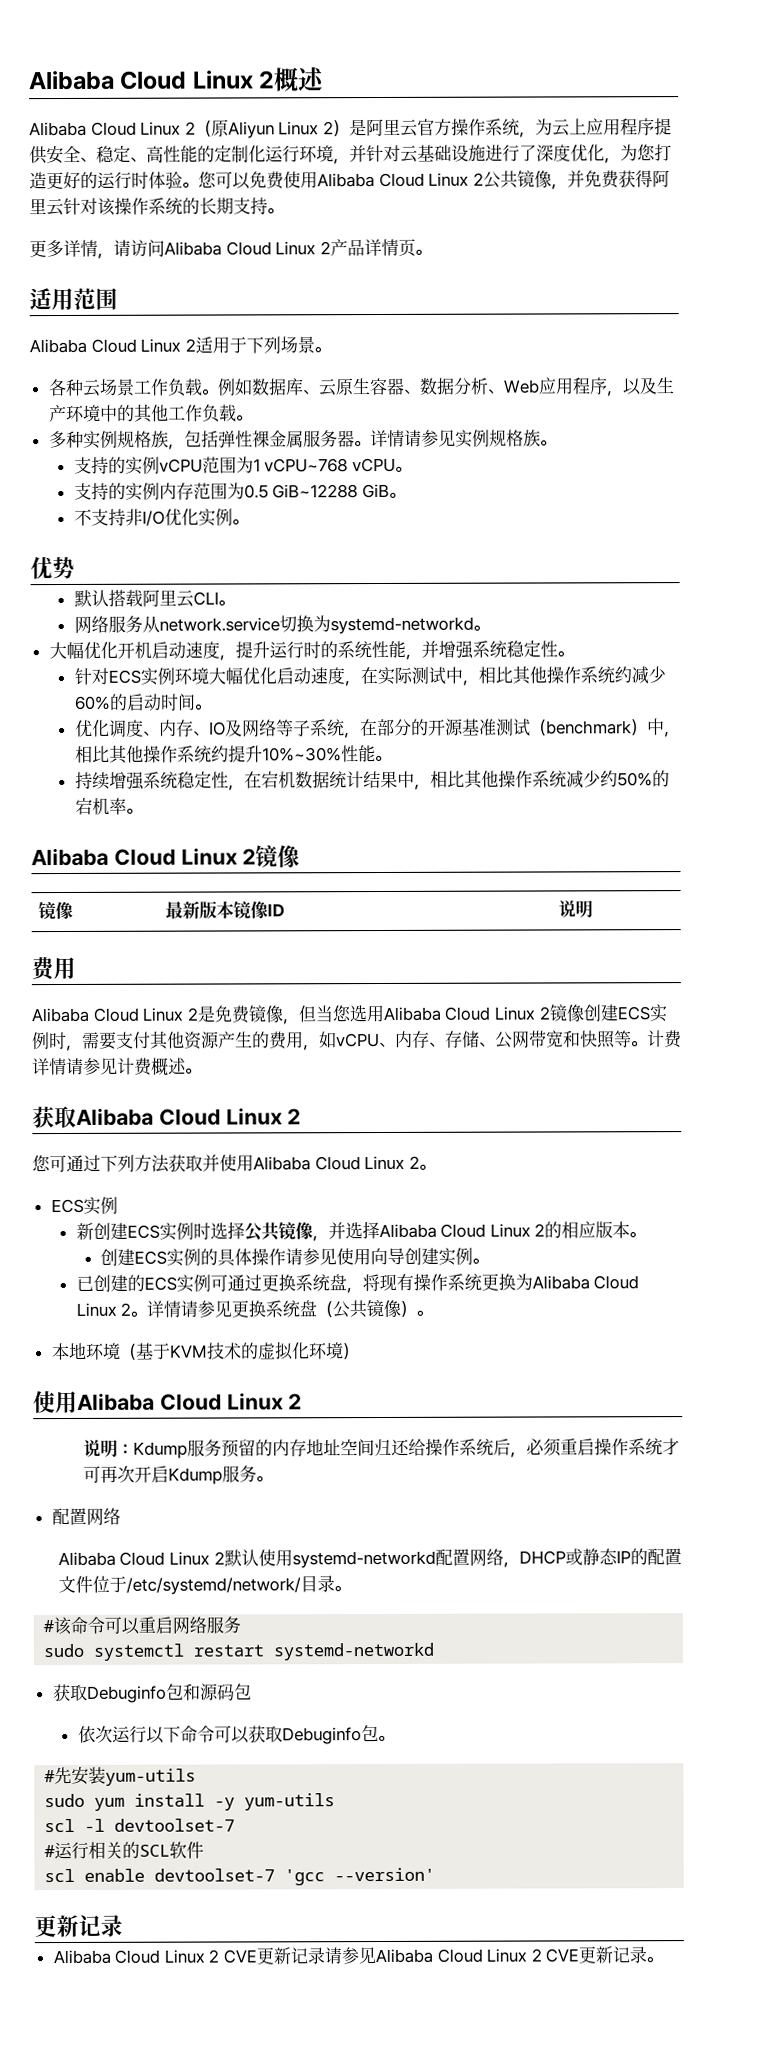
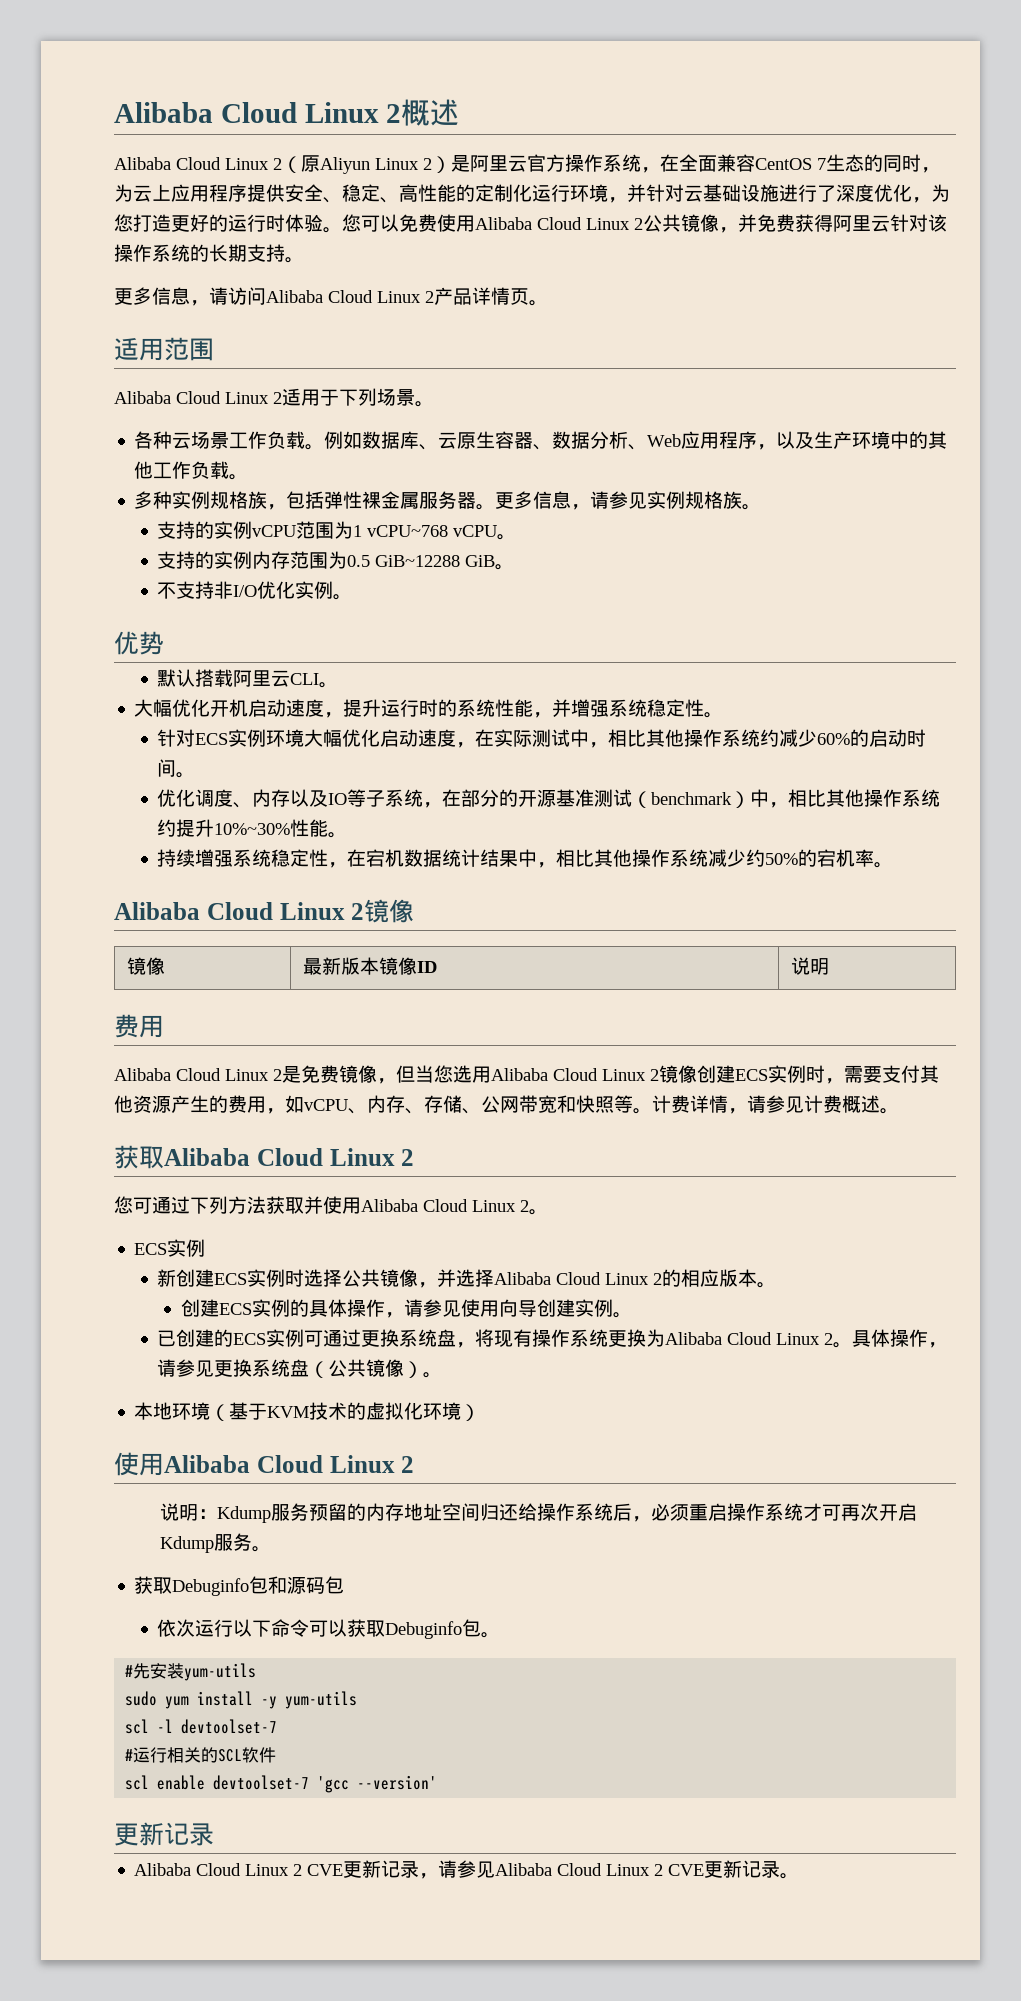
- Alibaba Cloud Linux 2（原Aliyun Linux 2）是阿里云官方操作系统，为云上应用程序提供安全、稳定、高性能的定制化运行环境，并针对云基础设施进行了深度优化，为您打造更好的运行时体验。
+ Alibaba Cloud Linux 2（原Aliyun Linux 2）是阿里云官方操作系统，在全面兼容CentOS 7生态的同时，为云上应用程序提供安全、稳定、高性能的定制化运行环境，并针对云基础设施进行了深度优化，为您打造更好的运行时体验。
- 更多详情，请访问Alibaba Cloud Linux 2产品详情页。
+ 更多信息，请访问Alibaba Cloud Linux 2产品详情页。
- 详情请参见实例规格族。
+ 更多信息，请参见实例规格族。
- 网络服务从network.service切换为systemd-networkd。
- 优化调度、内存、IO及网络等子系统，在部分的开源基准测试（benchmark）中，相比其他操作系统约提升10%~30%性能。
+ 优化调度、内存以及IO等子系统，在部分的开源基准测试（benchmark）中，相比其他操作系统约提升10%~30%性能。
- 计费详情请参见计费概述。
+ 计费详情，请参见计费概述。
- 创建ECS实例的具体操作请参见使用向导创建实例。
+ 创建ECS实例的具体操作，请参见使用向导创建实例。
- 详情请参见更换系统盘（公共镜像）。
+ 具体操作，请参见更换系统盘（公共镜像）。
  说明：Kdump服务预留的内存地址空间归还给操作系统后，必须重启操作系统才可再次开启Kdump服务。
- 配置网络
- Alibaba Cloud Linux 2默认使用systemd-networkd配置网络，DHCP或静态IP的配置文件位于/etc/systemd/network/目录。
- #该命令可以重启网络服务
- sudo systemctl restart systemd-networkd
- Alibaba Cloud Linux 2 CVE更新记录请参见Alibaba Cloud Linux 2 CVE更新记录。
+ Alibaba Cloud Linux 2 CVE更新记录，请参见Alibaba Cloud Linux 2 CVE更新记录。

